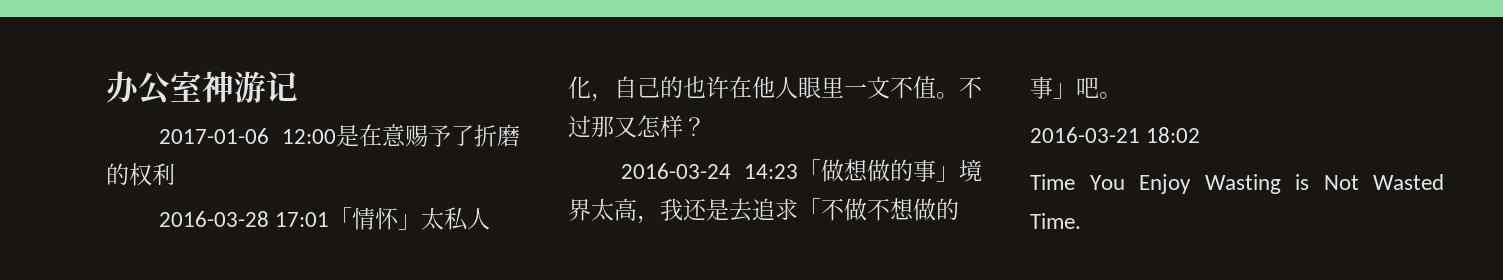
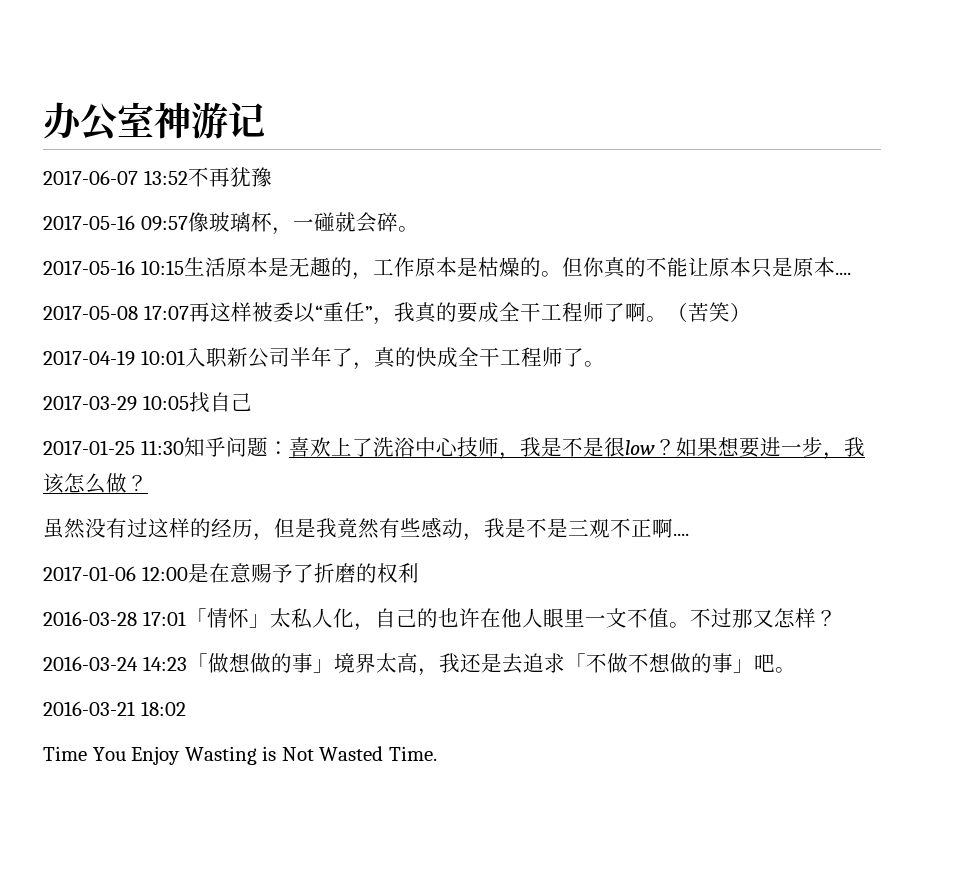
+ 2017-06-07 13:52不再犹豫
+ 2017-05-16 09:57像玻璃杯，一碰就会碎。
+ 2017-05-16 10:15生活原本是无趣的，工作原本是枯燥的。但你真的不能让原本只是原本....
+ 2017-05-08 17:07再这样被委以“重任”，我真的要成全干工程师了啊。（苦笑）
+ 2017-04-19 10:01入职新公司半年了，真的快成全干工程师了。
+ 2017-03-29 10:05找自己
+ 2017-01-25 11:30知乎问题：喜欢上了洗浴中心技师，我是不是很low？如果想要进一步，我该怎么做？
+ 虽然没有过这样的经历，但是我竟然有些感动，我是不是三观不正啊....

